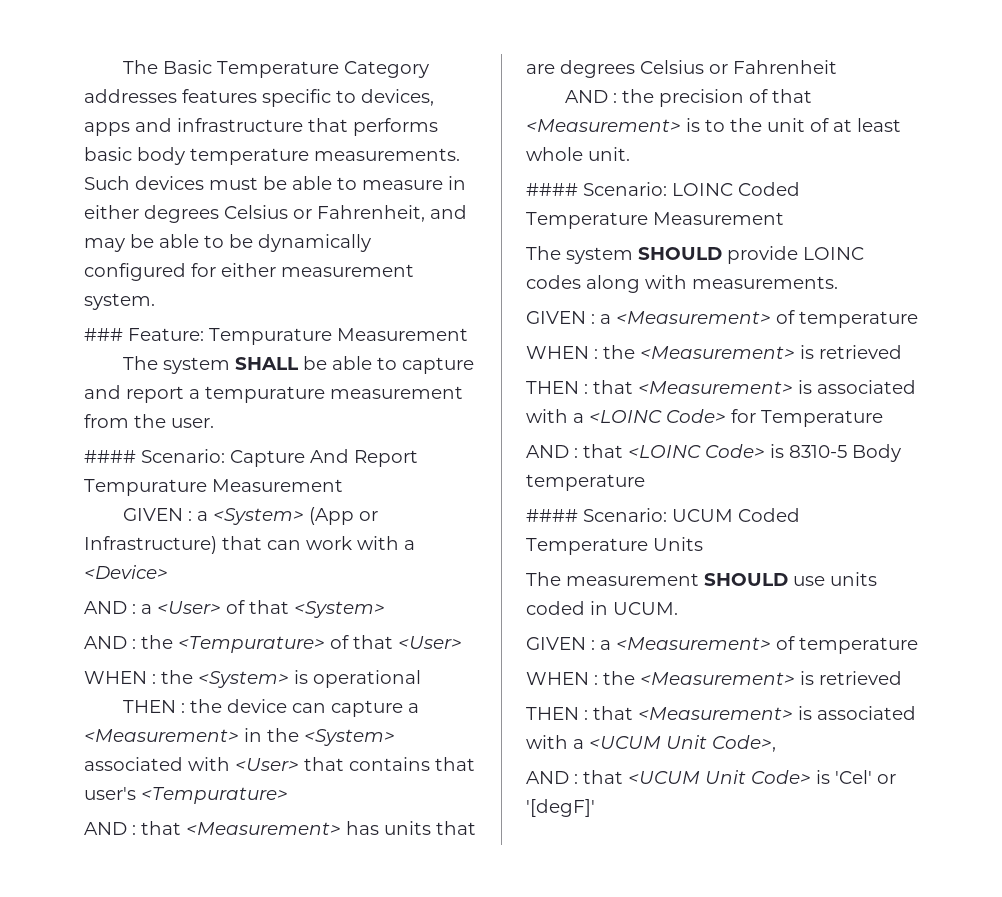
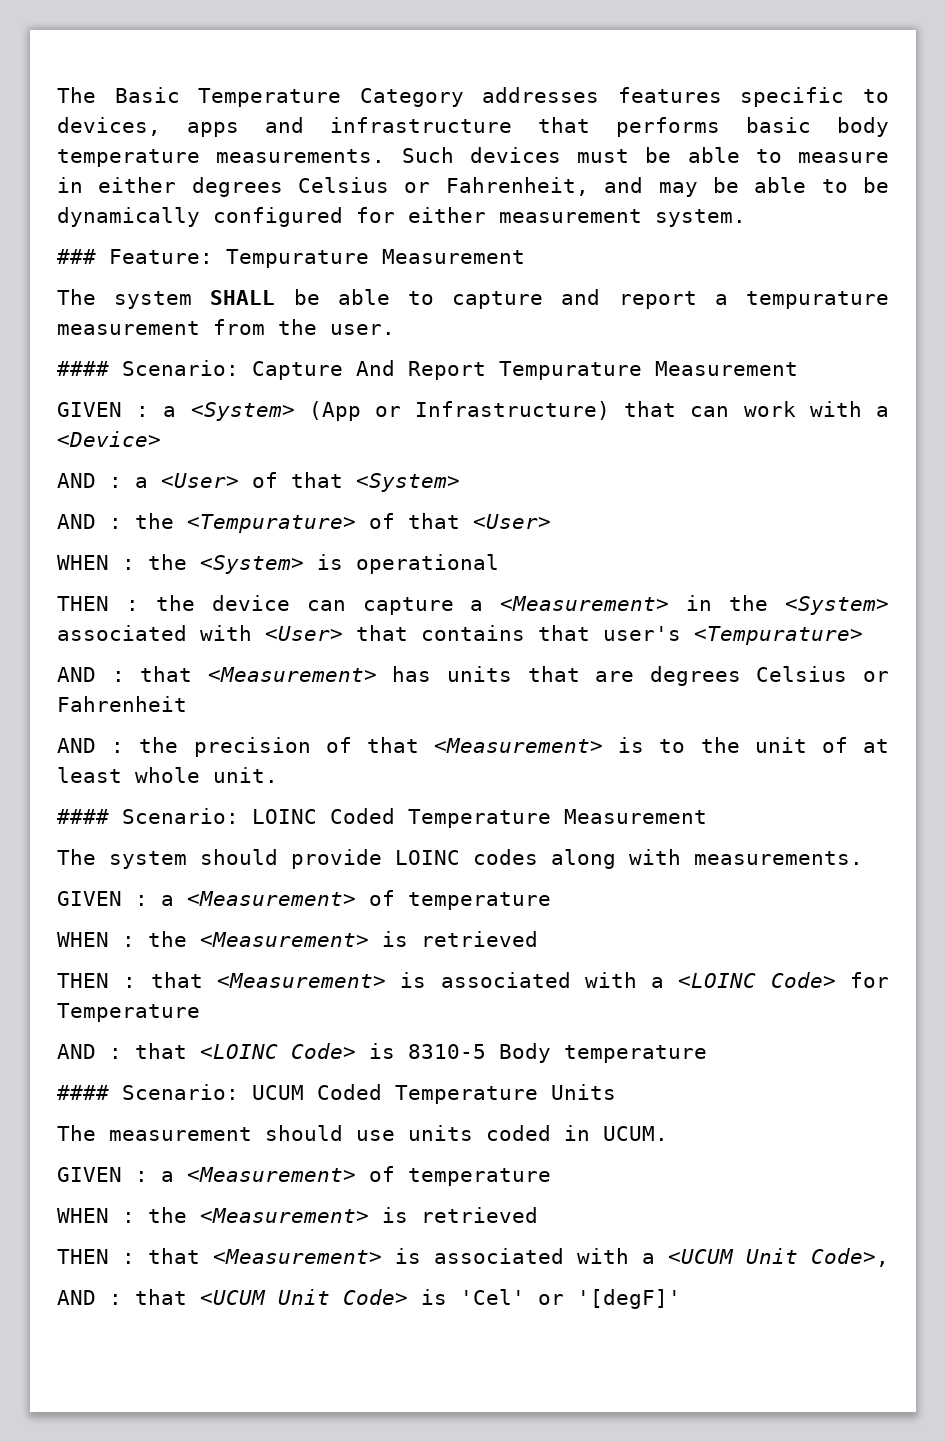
- The system SHOULD provide LOINC codes along with measurements.
+ The system should provide LOINC codes along with measurements.
- The measurement SHOULD use units coded in UCUM.
+ The measurement should use units coded in UCUM.

